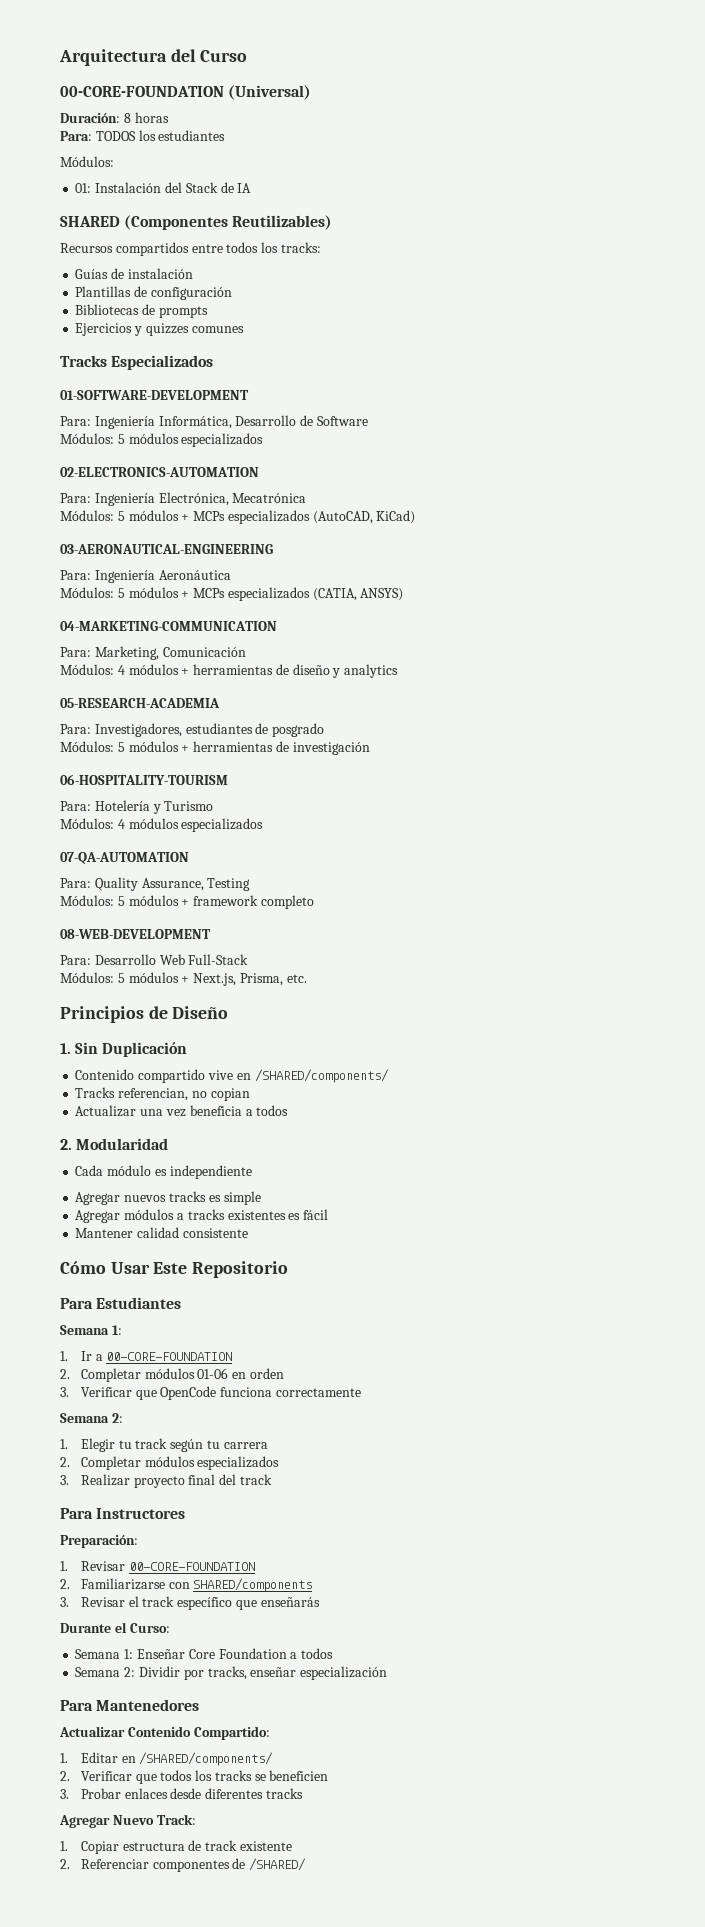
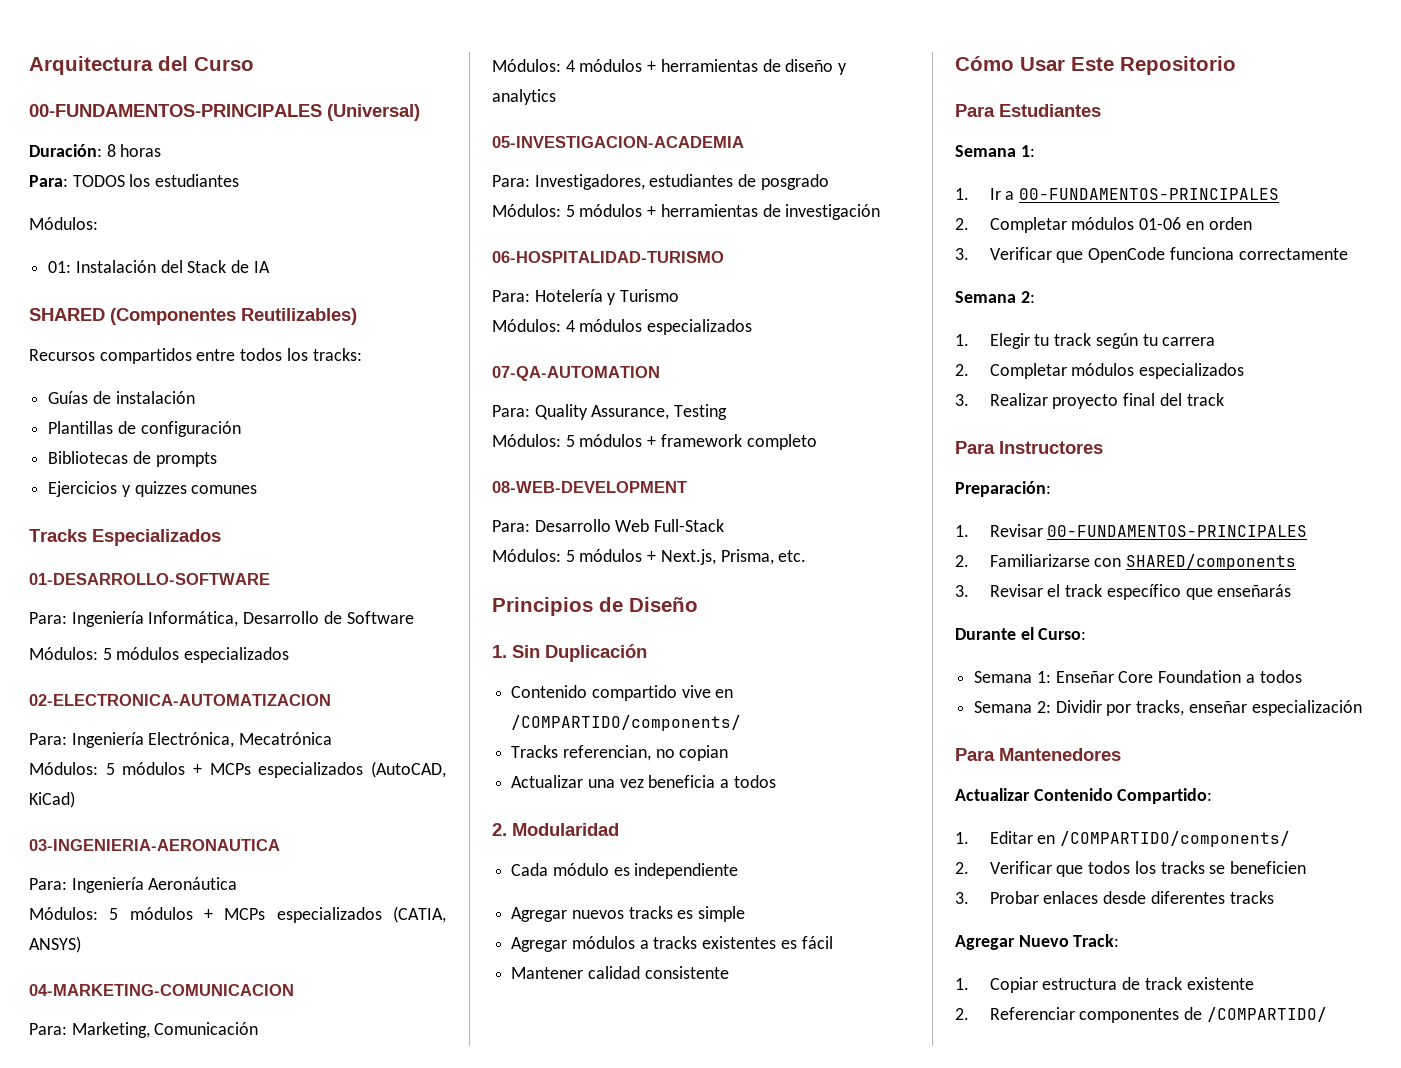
- 00-CORE-FOUNDATION (Universal)
+ 00-FUNDAMENTOS-PRINCIPALES (Universal)
- 01-SOFTWARE-DEVELOPMENT
+ 01-DESARROLLO-SOFTWARE
- 02-ELECTRONICS-AUTOMATION
+ 02-ELECTRONICA-AUTOMATIZACION
- 03-AERONAUTICAL-ENGINEERING
+ 03-INGENIERIA-AERONAUTICA
- 04-MARKETING-COMMUNICATION
+ 04-MARKETING-COMUNICACION
- 05-RESEARCH-ACADEMIA
+ 05-INVESTIGACION-ACADEMIA
- 06-HOSPITALITY-TOURISM
+ 06-HOSPITALIDAD-TURISMO
- Contenido compartido vive en /SHARED/components/
+ Contenido compartido vive en /COMPARTIDO/components/
- 1. Ir a 00-CORE-FOUNDATION
+ 1. Ir a 00-FUNDAMENTOS-PRINCIPALES
- 1. Revisar 00-CORE-FOUNDATION
+ 1. Revisar 00-FUNDAMENTOS-PRINCIPALES
- 1. Editar en /SHARED/components/
+ 1. Editar en /COMPARTIDO/components/
- 2. Referenciar componentes de /SHARED/
+ 2. Referenciar componentes de /COMPARTIDO/

